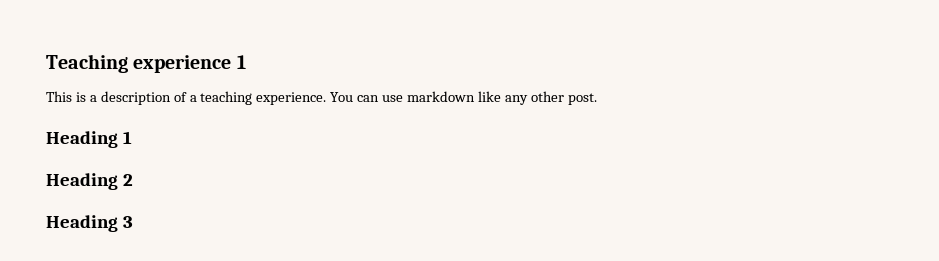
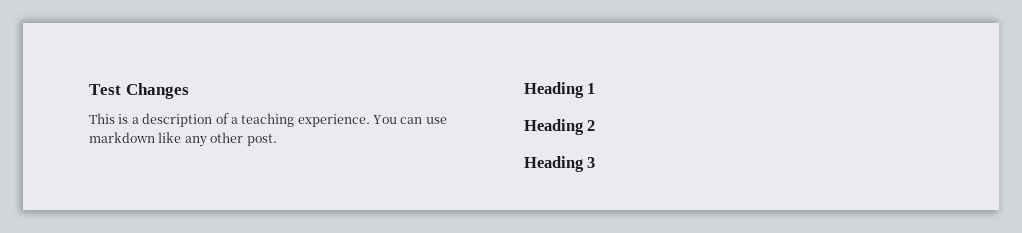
- Teaching experience 1
+ Test Changes

